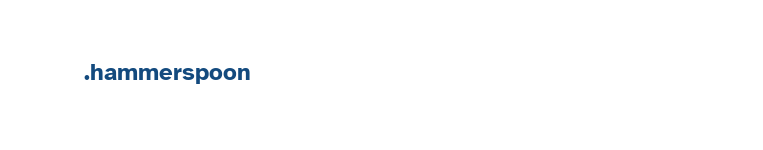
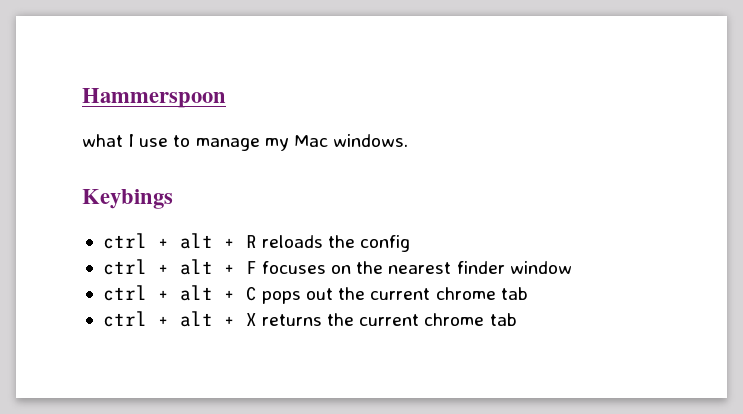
- .hammerspoon
+ Hammerspoon
+ what I use to manage my Mac windows.
+ Keybings
+ ctrl + alt + R reloads the config
+ ctrl + alt + F focuses on the nearest finder window
+ ctrl + alt + C pops out the current chrome tab
+ ctrl + alt + X returns the current chrome tab

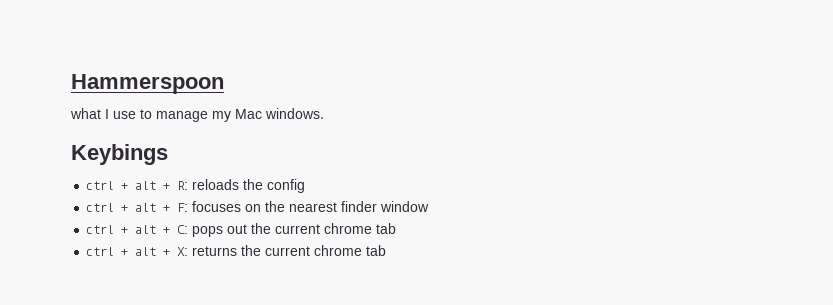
- ctrl + alt + R reloads the config
+ ctrl + alt + R: reloads the config
- ctrl + alt + F focuses on the nearest finder window
+ ctrl + alt + F: focuses on the nearest finder window
- ctrl + alt + C pops out the current chrome tab
+ ctrl + alt + C: pops out the current chrome tab
- ctrl + alt + X returns the current chrome tab
+ ctrl + alt + X: returns the current chrome tab

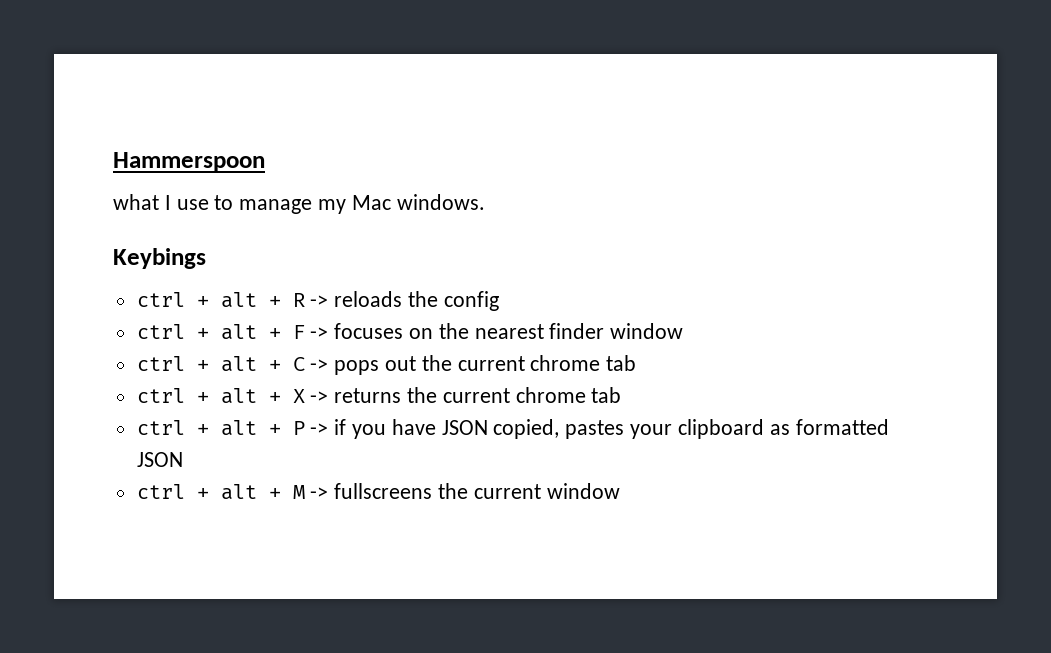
- ctrl + alt + R: reloads the config
+ ctrl + alt + R -> reloads the config
- ctrl + alt + F: focuses on the nearest finder window
+ ctrl + alt + F -> focuses on the nearest finder window
- ctrl + alt + C: pops out the current chrome tab
+ ctrl + alt + C -> pops out the current chrome tab
- ctrl + alt + X: returns the current chrome tab
+ ctrl + alt + X -> returns the current chrome tab
+ ctrl + alt + P -> if you have JSON copied, pastes your clipboard as formatted JSON
+ ctrl + alt + M -> fullscreens the current window

